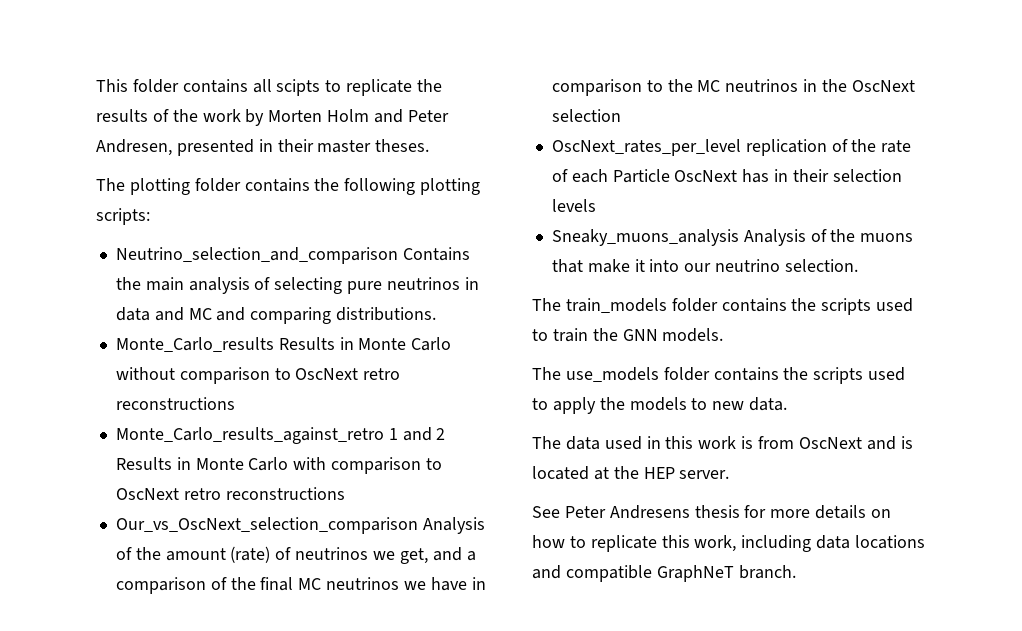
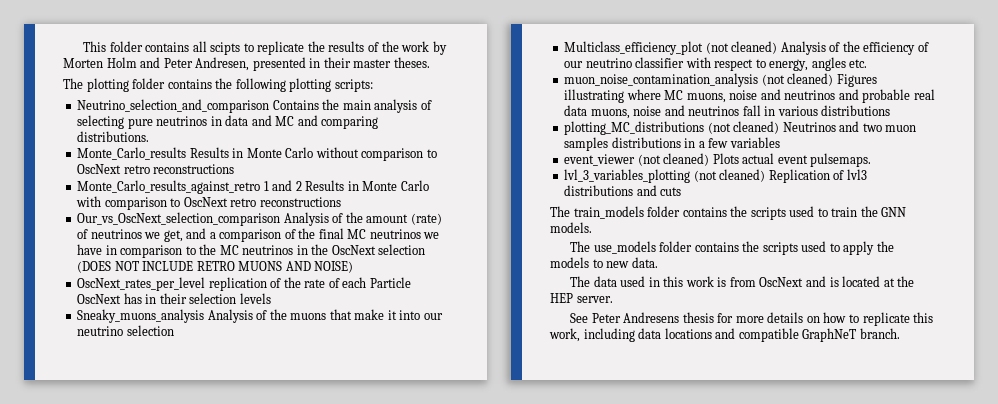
- Our_vs_OscNext_selection_comparison Analysis of the amount (rate) of neutrinos we get, and a comparison of the final MC neutrinos we have in comparison to the MC neutrinos in the OscNext selection
+ Our_vs_OscNext_selection_comparison Analysis of the amount (rate) of neutrinos we get, and a comparison of the final MC neutrinos we have in comparison to the MC neutrinos in the OscNext selection (DOES NOT INCLUDE RETRO MUONS AND NOISE)
- Sneaky_muons_analysis Analysis of the muons that make it into our neutrino selection.
+ Sneaky_muons_analysis Analysis of the muons that make it into our neutrino selection
+ Multiclass_efficiency_plot (not cleaned) Analysis of the efficiency of our neutrino classifier with respect to energy, angles etc.
+ muon_noise_contamination_analysis (not cleaned) Figures illustrating where MC muons, noise and neutrinos and probable real data muons, noise and neutrinos fall in various distributions
+ plotting_MC_distributions (not cleaned) Neutrinos and two muon samples distributions in a few variables
+ event_viewer (not cleaned) Plots actual event pulsemaps.
+ lvl_3_variables_plotting (not cleaned) Replication of lvl3 distributions and cuts

